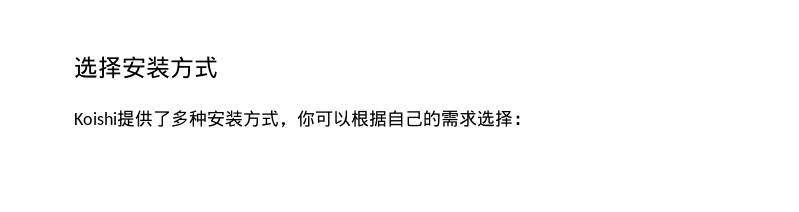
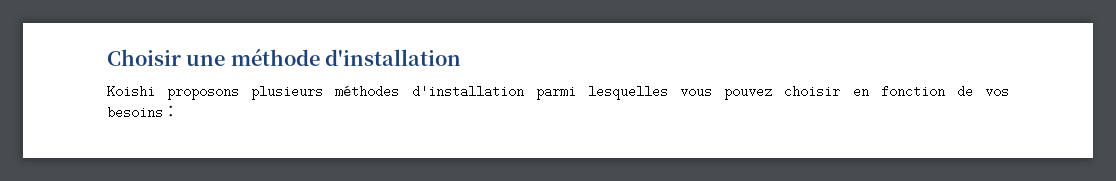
- 选择安装方式
- Koishi提供了多种安装方式，你可以根据自己的需求选择：
+ Choisir une méthode d'installation
+ Koishi proposons plusieurs méthodes d'installation parmi lesquelles vous pouvez choisir en fonction de vos besoins：

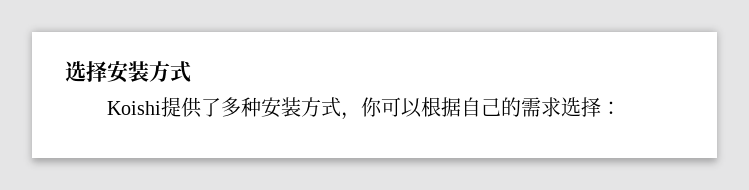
- Choisir une méthode d'installation
- Koishi proposons plusieurs méthodes d'installation parmi lesquelles vous pouvez choisir en fonction de vos besoins：
+ 选择安装方式
+ Koishi提供了多种安装方式，你可以根据自己的需求选择：

